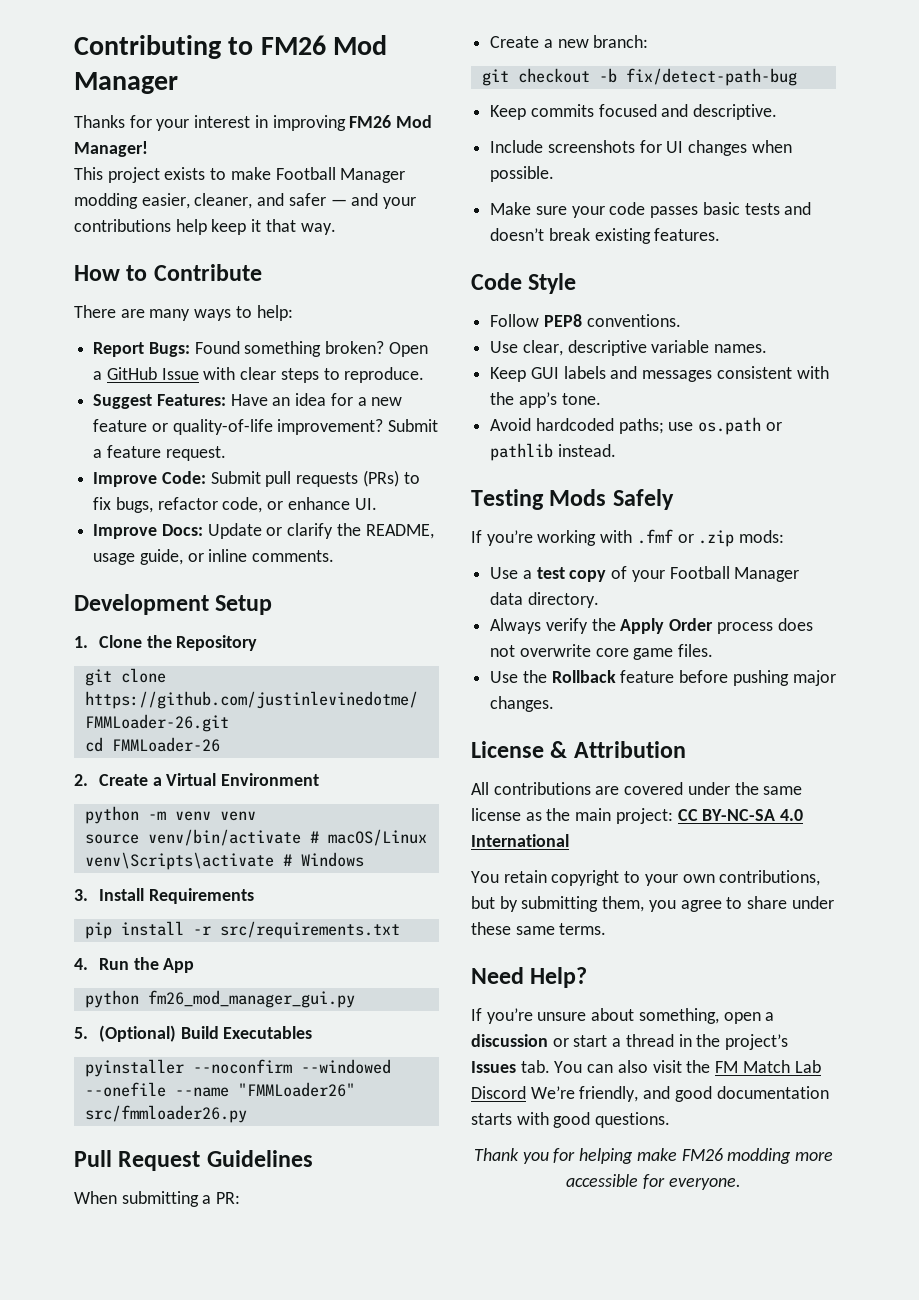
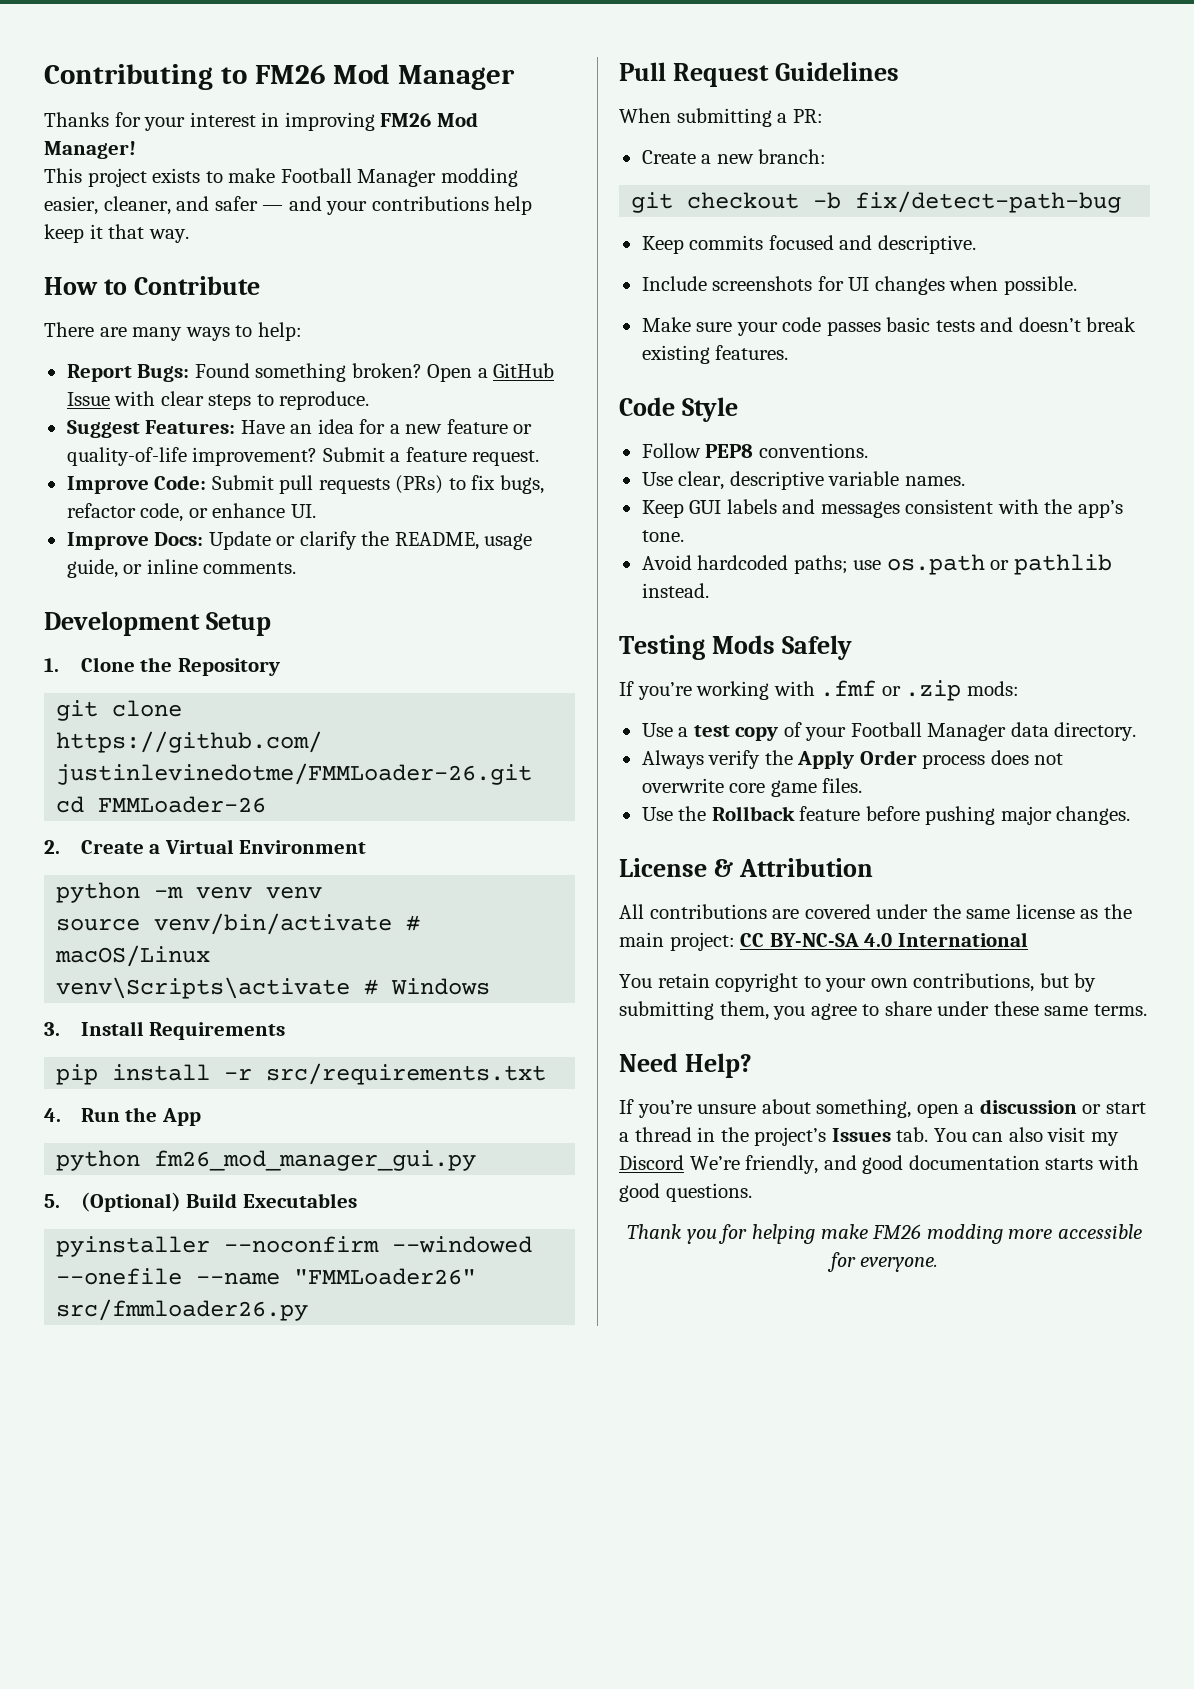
- If you’re unsure about something, open a discussion or start a thread in the project’s Issues tab. You can also visit the FM Match Lab Discord We’re friendly, and good documentation starts with good questions.
+ If you’re unsure about something, open a discussion or start a thread in the project’s Issues tab. You can also visit my Discord We’re friendly, and good documentation starts with good questions.

